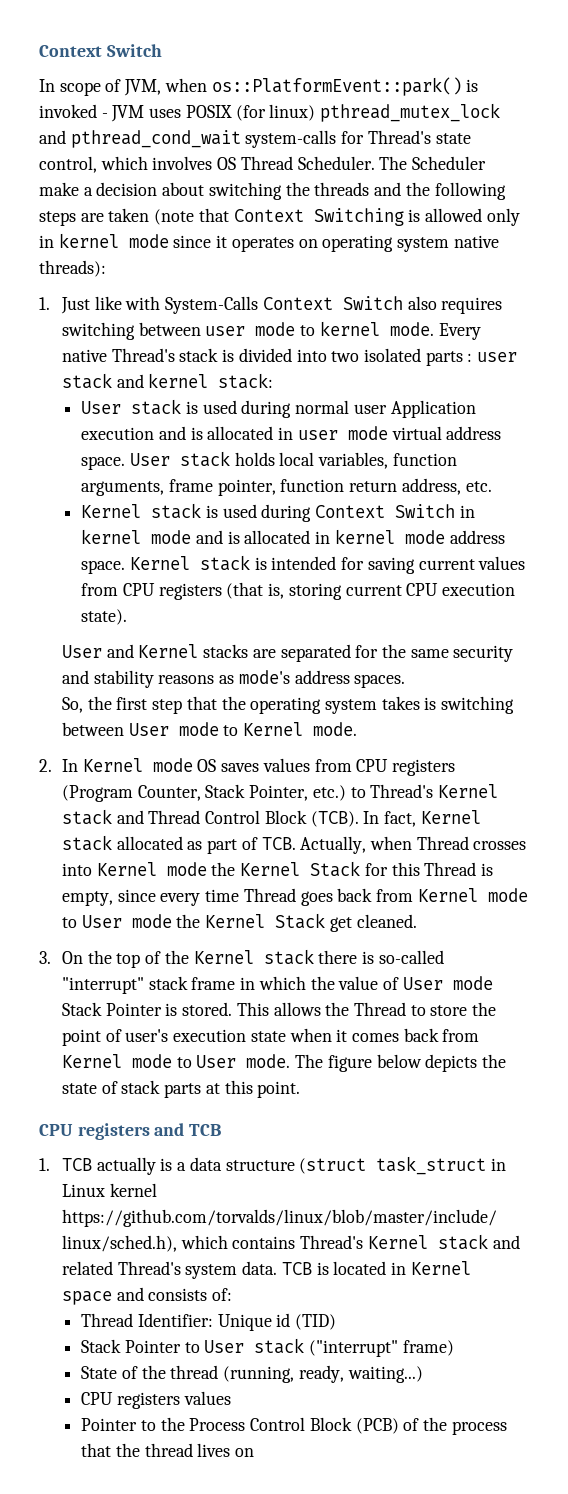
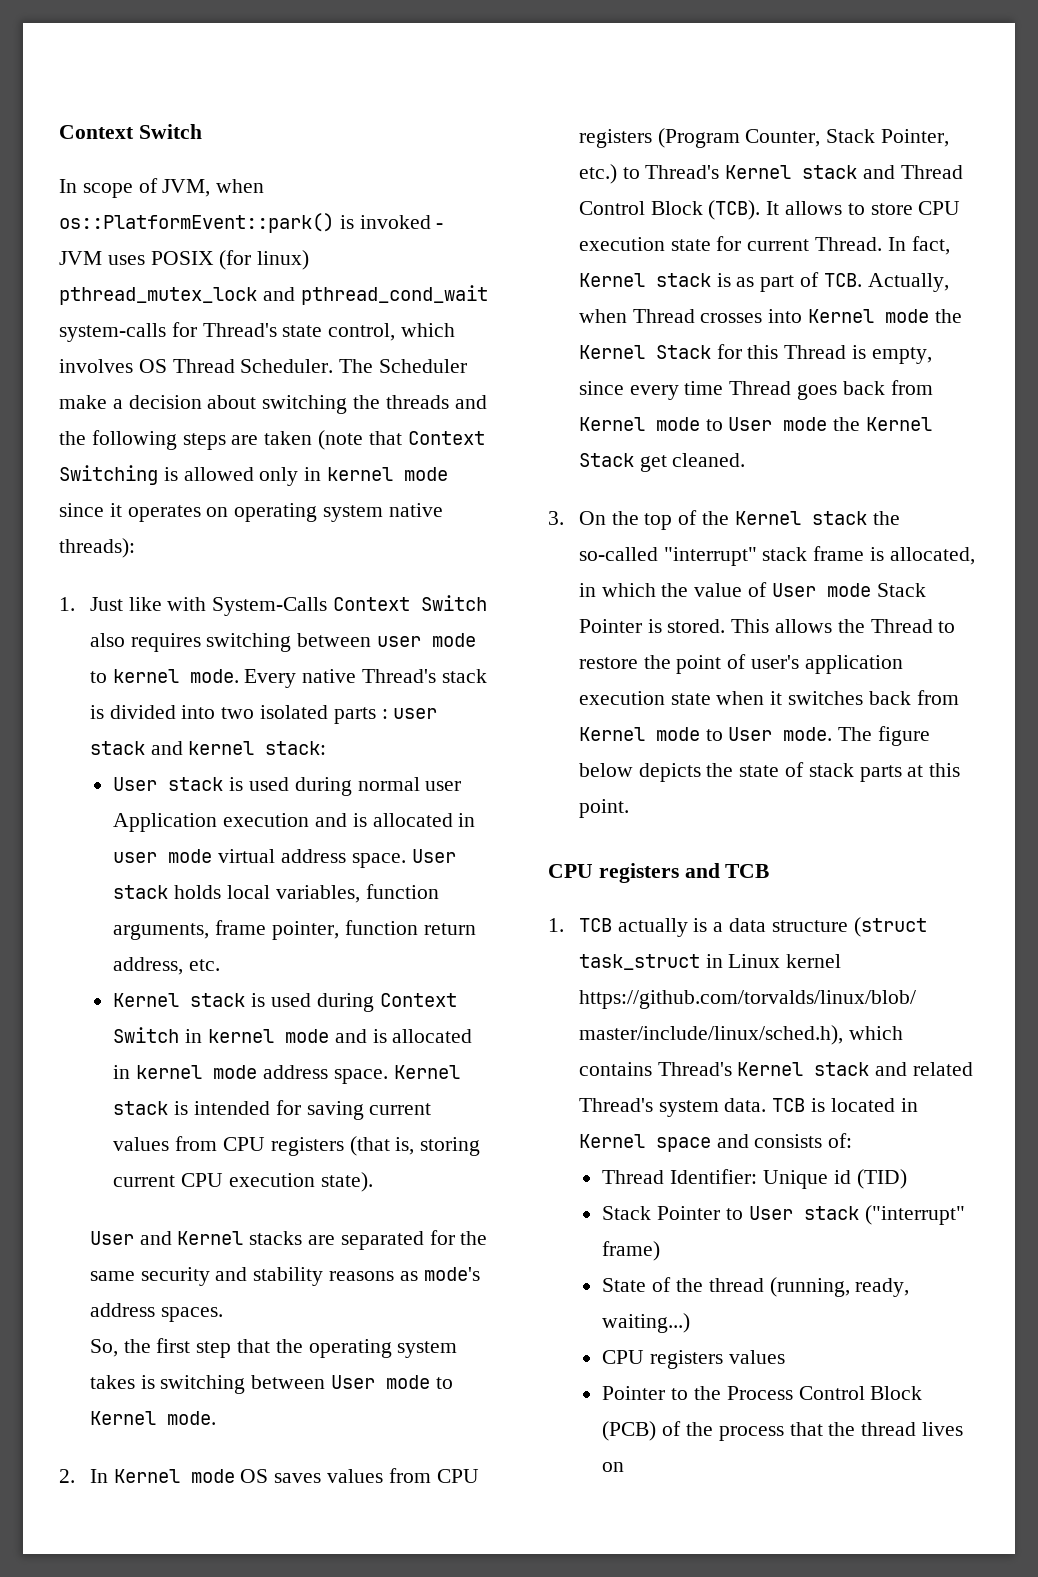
+ It allows to store CPU execution state for current Thread.
- In fact, Kernel stack allocated as part of TCB. Actually, when Thread crosses into Kernel mode the Kernel Stack for this Thread is empty, since every time Thread goes back from Kernel mode to User mode the Kernel Stack get cleaned.
+ In fact, Kernel stack is as part of TCB. Actually, when Thread crosses into Kernel mode the Kernel Stack for this Thread is empty, since every time Thread goes back from Kernel mode to User mode the Kernel Stack get cleaned.
- 3. On the top of the Kernel stack there is so-called "interrupt" stack frame in which the value of User mode Stack Pointer is stored.
+ 3. On the top of the Kernel stack the so-called "interrupt" stack frame is allocated, in which the value of User mode Stack Pointer is stored.
- This allows the Thread to store the point of user's execution state when it comes back from Kernel mode to User mode.
+ This allows the Thread to restore the point of user's application execution state when it switches back from Kernel mode to User mode.

